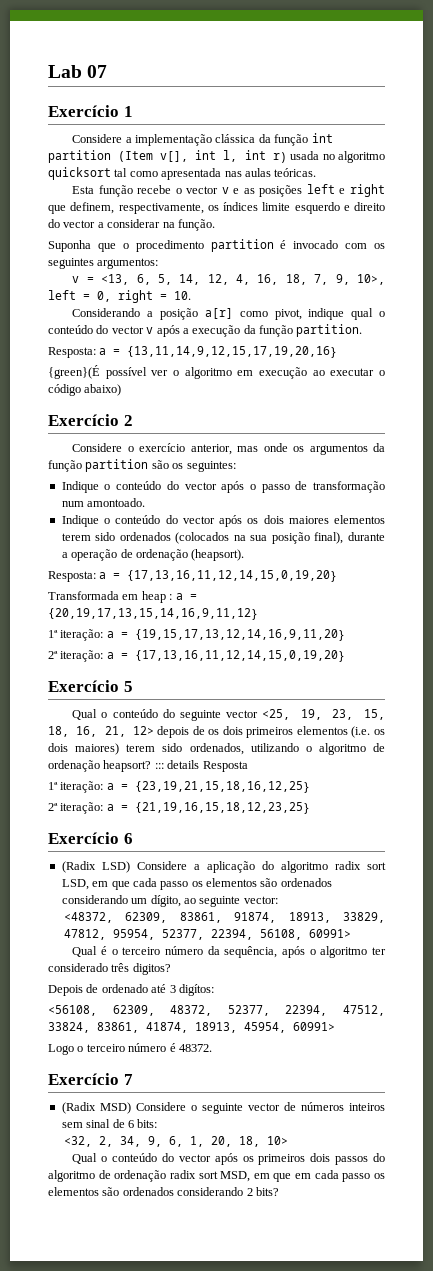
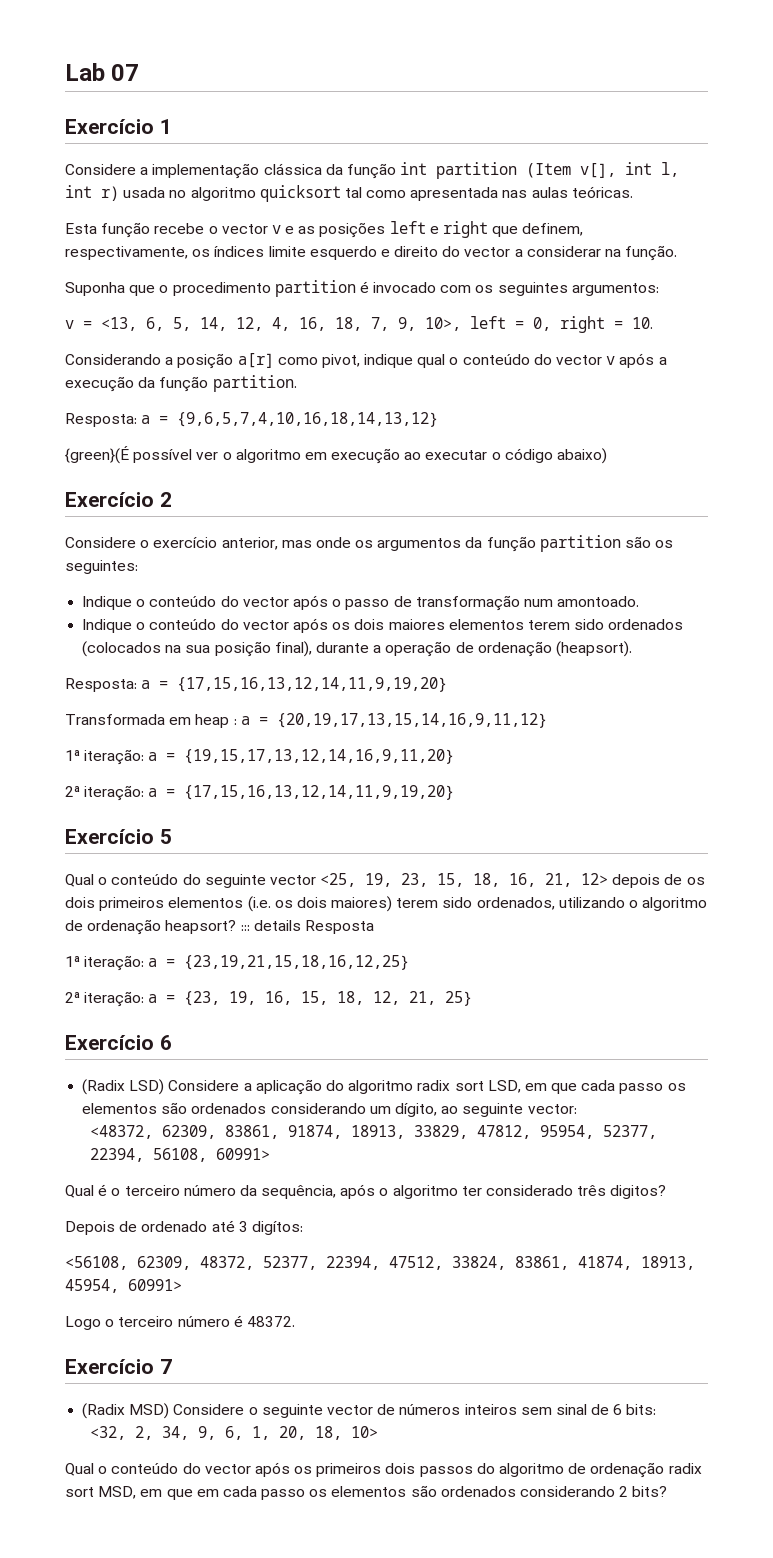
- Resposta: a = {13,11,14,9,12,15,17,19,20,16}
+ Resposta: a = {9,6,5,7,4,10,16,18,14,13,12}
- Resposta: a = {17,13,16,11,12,14,15,0,19,20}
+ Resposta: a = {17,15,16,13,12,14,11,9,19,20}
- 2ª iteração: a = {17,13,16,11,12,14,15,0,19,20}
+ 2ª iteração: a = {17,15,16,13,12,14,11,9,19,20}
- 2ª iteração: a = {21,19,16,15,18,12,23,25}
+ 2ª iteração: a = {23, 19, 16, 15, 18, 12, 21, 25}

